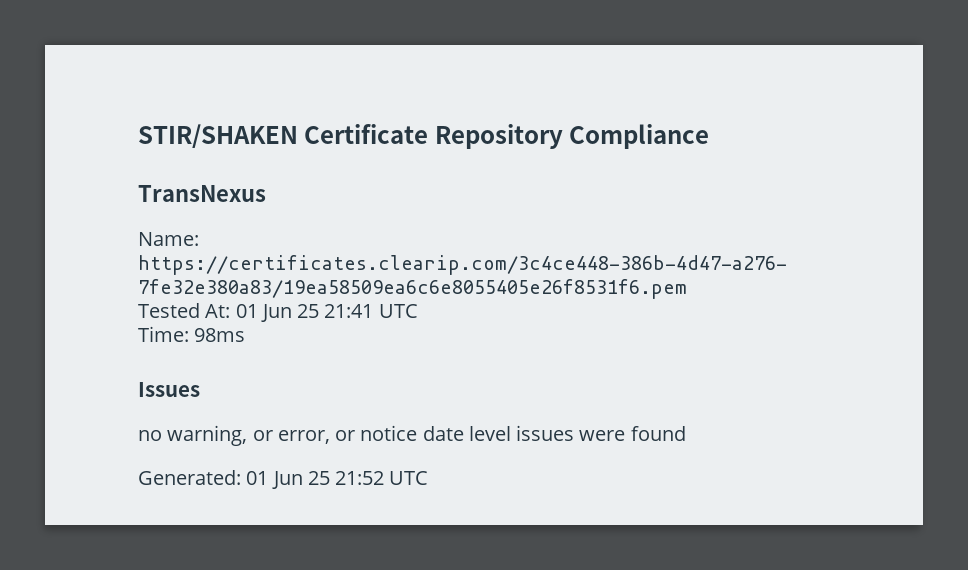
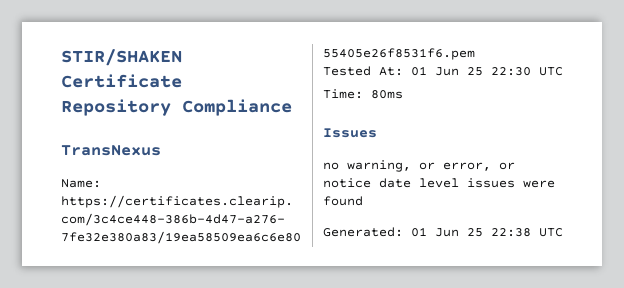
- Tested At: 01 Jun 25 21:41 UTC
+ Tested At: 01 Jun 25 22:30 UTC
- Time: 98ms
+ Time: 80ms
- Generated: 01 Jun 25 21:52 UTC
+ Generated: 01 Jun 25 22:38 UTC

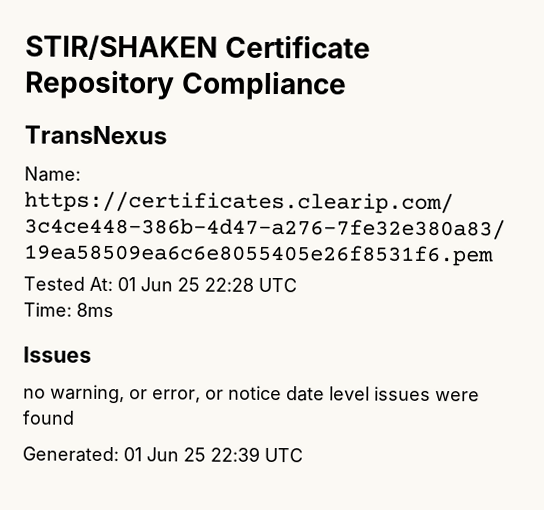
- Tested At: 01 Jun 25 22:30 UTC
+ Tested At: 01 Jun 25 22:28 UTC
- Time: 80ms
+ Time: 8ms
- Generated: 01 Jun 25 22:38 UTC
+ Generated: 01 Jun 25 22:39 UTC

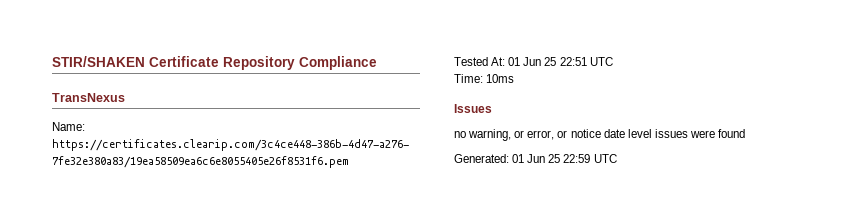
- Tested At: 01 Jun 25 22:28 UTC
+ Tested At: 01 Jun 25 22:51 UTC
- Time: 8ms
+ Time: 10ms
- Generated: 01 Jun 25 22:39 UTC
+ Generated: 01 Jun 25 22:59 UTC

